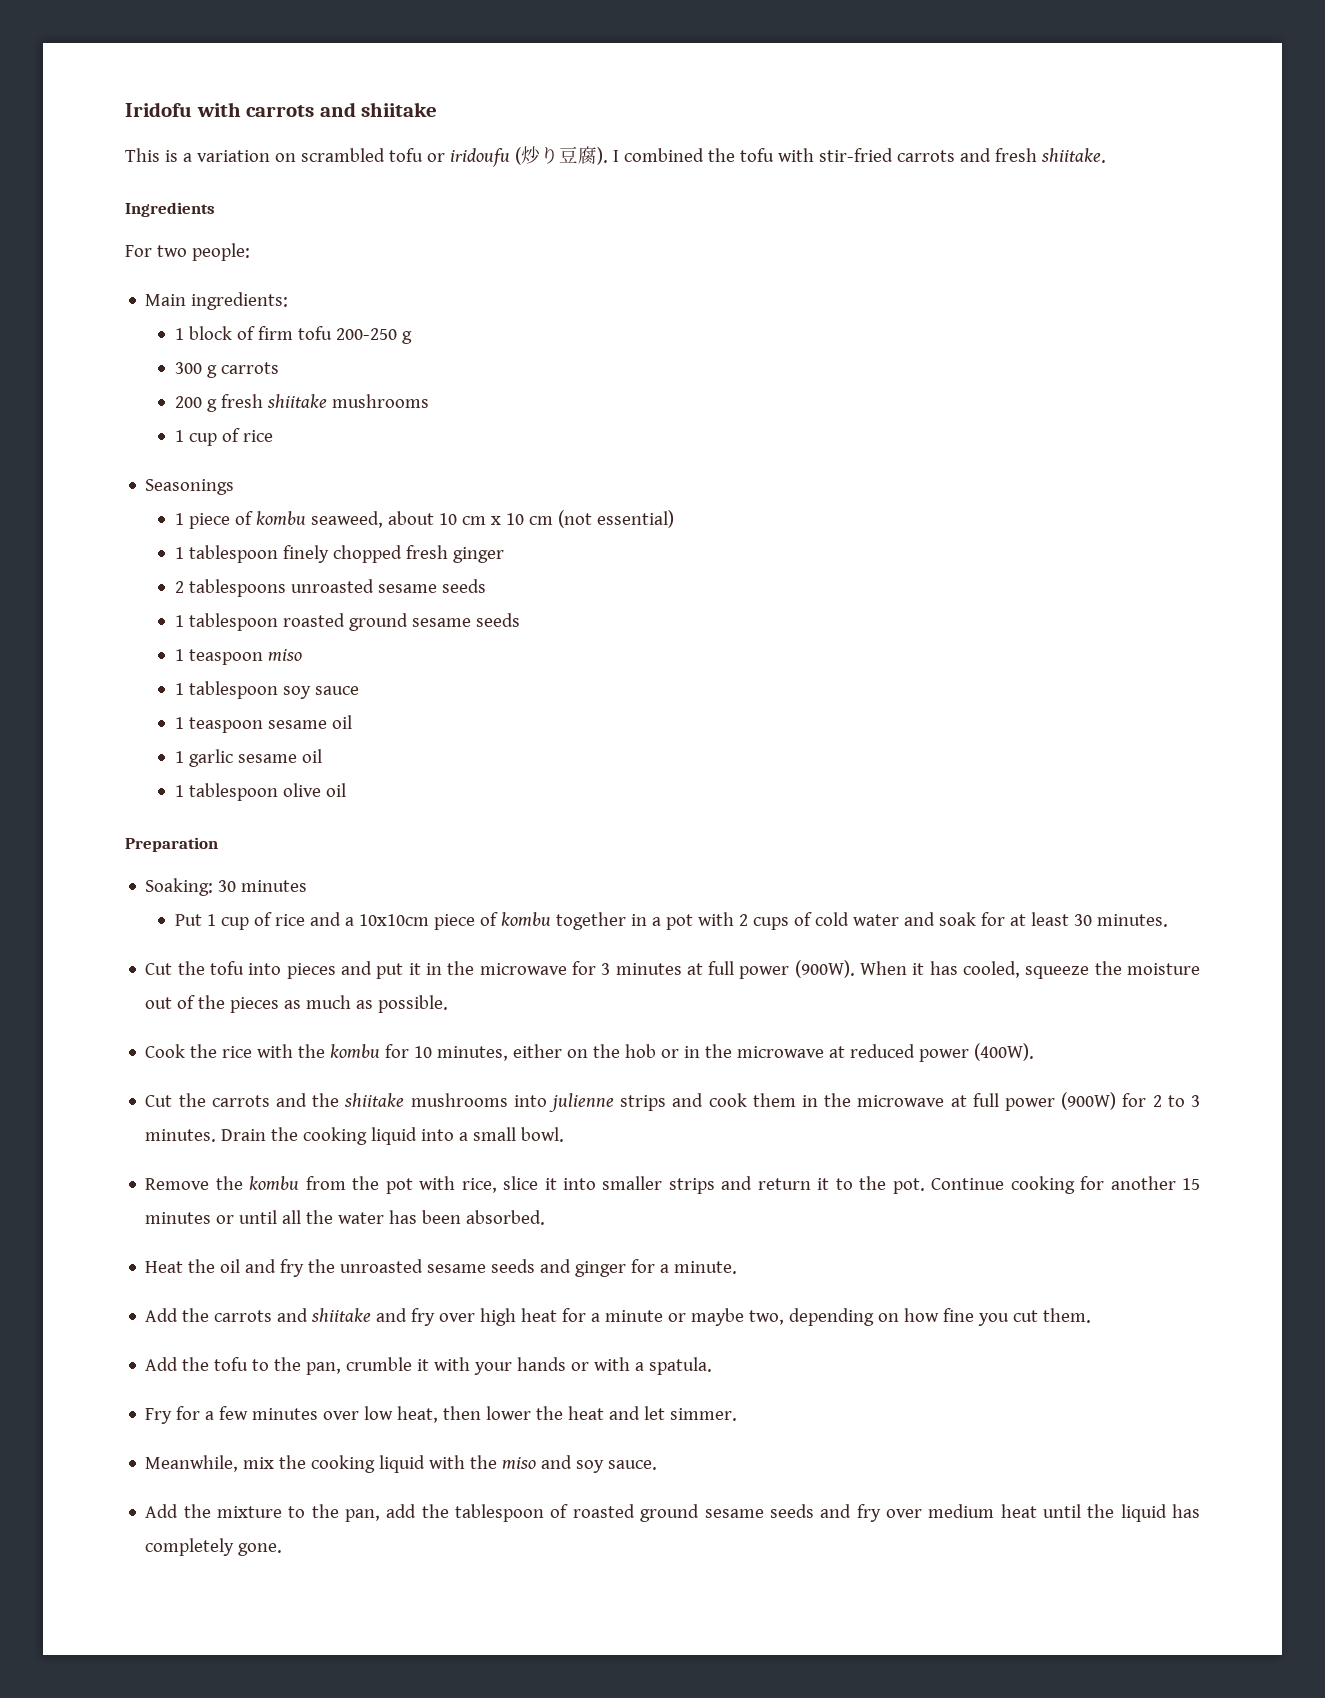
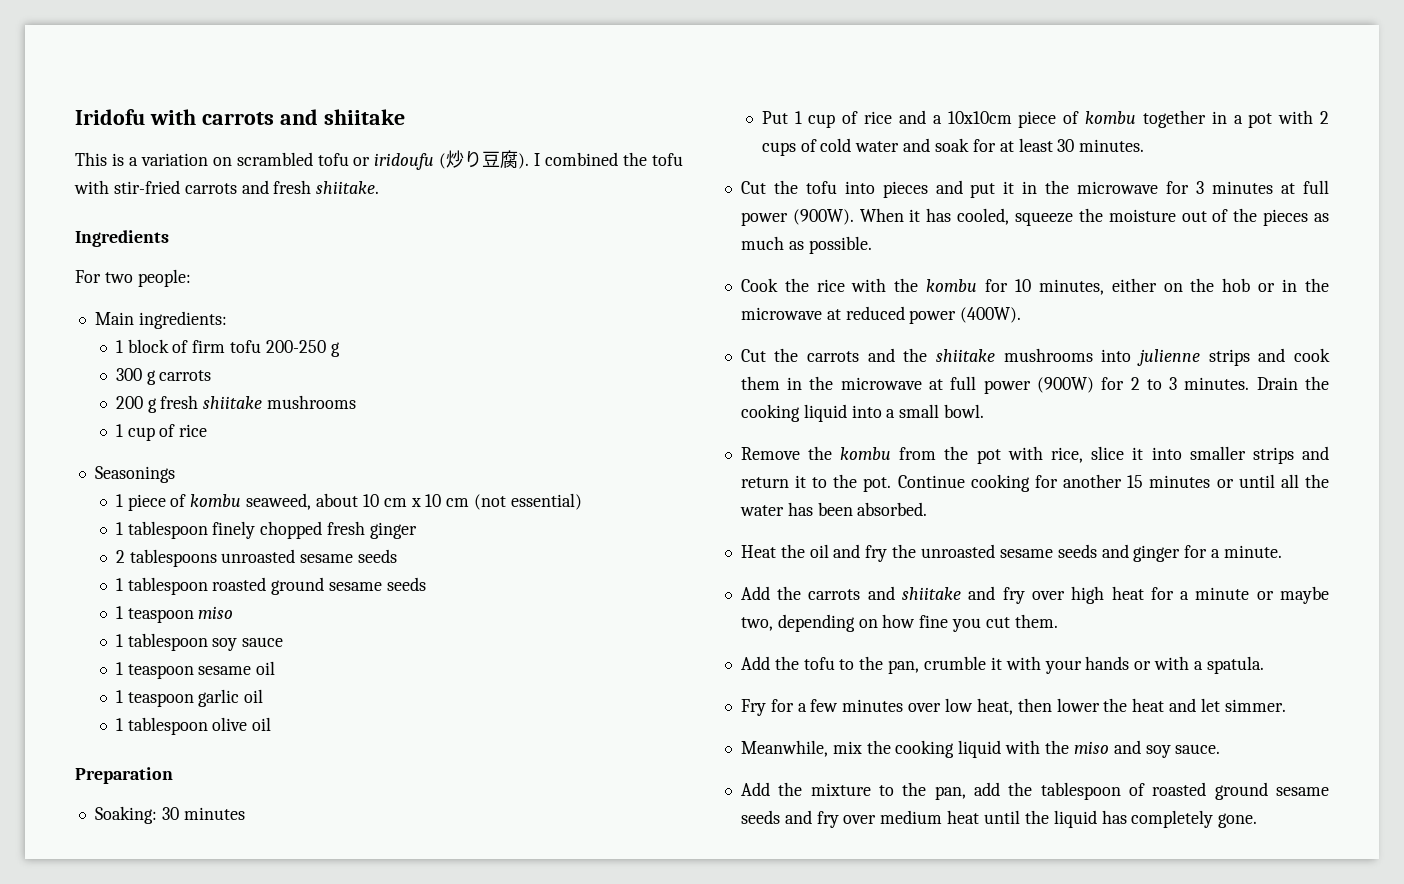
- 1 garlic sesame oil
+ 1 teaspoon garlic oil

